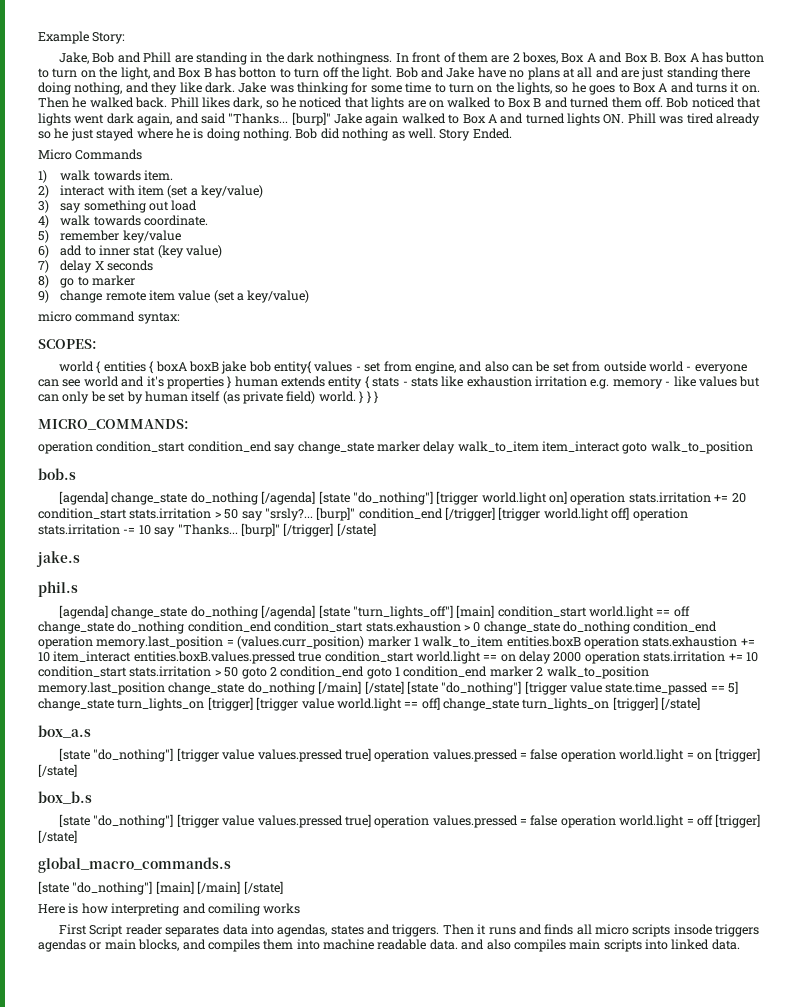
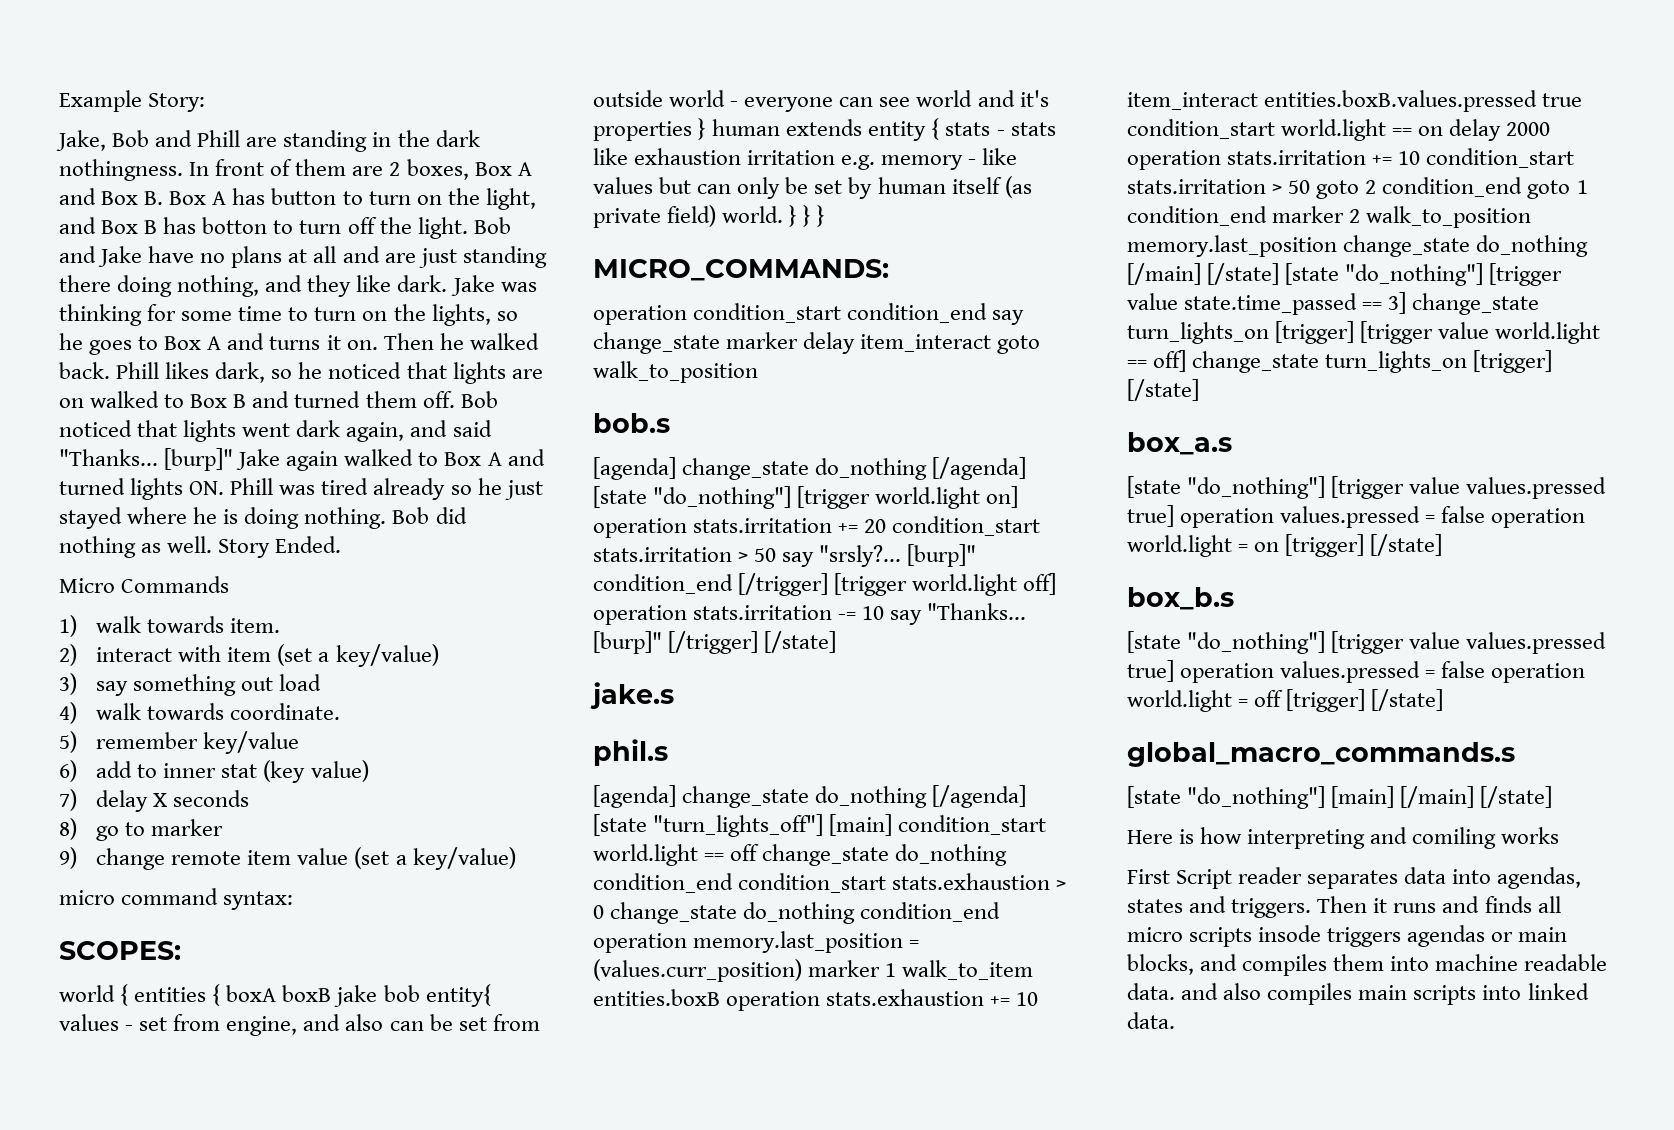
- operation condition_start condition_end say change_state marker delay walk_to_item item_interact goto walk_to_position
+ operation condition_start condition_end say change_state marker delay item_interact goto walk_to_position
- [agenda] change_state do_nothing [/agenda] [state "turn_lights_off"] [main] condition_start world.light == off change_state do_nothing condition_end condition_start stats.exhaustion > 0 change_state do_nothing condition_end operation memory.last_position = (values.curr_position) marker 1 walk_to_item entities.boxB operation stats.exhaustion += 10 item_interact entities.boxB.values.pressed true condition_start world.light == on delay 2000 operation stats.irritation += 10 condition_start stats.irritation > 50 goto 2 condition_end goto 1 condition_end marker 2 walk_to_position memory.last_position change_state do_nothing [/main] [/state] [state "do_nothing"] [trigger value state.time_passed == 5] change_state turn_lights_on [trigger] [trigger value world.light == off] change_state turn_lights_on [trigger] [/state]
+ [agenda] change_state do_nothing [/agenda] [state "turn_lights_off"] [main] condition_start world.light == off change_state do_nothing condition_end condition_start stats.exhaustion > 0 change_state do_nothing condition_end operation memory.last_position = (values.curr_position) marker 1 walk_to_item entities.boxB operation stats.exhaustion += 10 item_interact entities.boxB.values.pressed true condition_start world.light == on delay 2000 operation stats.irritation += 10 condition_start stats.irritation > 50 goto 2 condition_end goto 1 condition_end marker 2 walk_to_position memory.last_position change_state do_nothing [/main] [/state] [state "do_nothing"] [trigger value state.time_passed == 3] change_state turn_lights_on [trigger] [trigger value world.light == off] change_state turn_lights_on [trigger] [/state]

